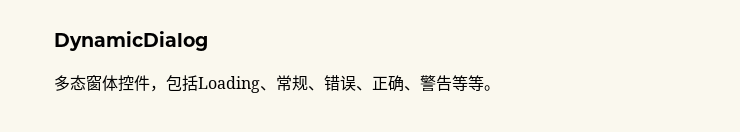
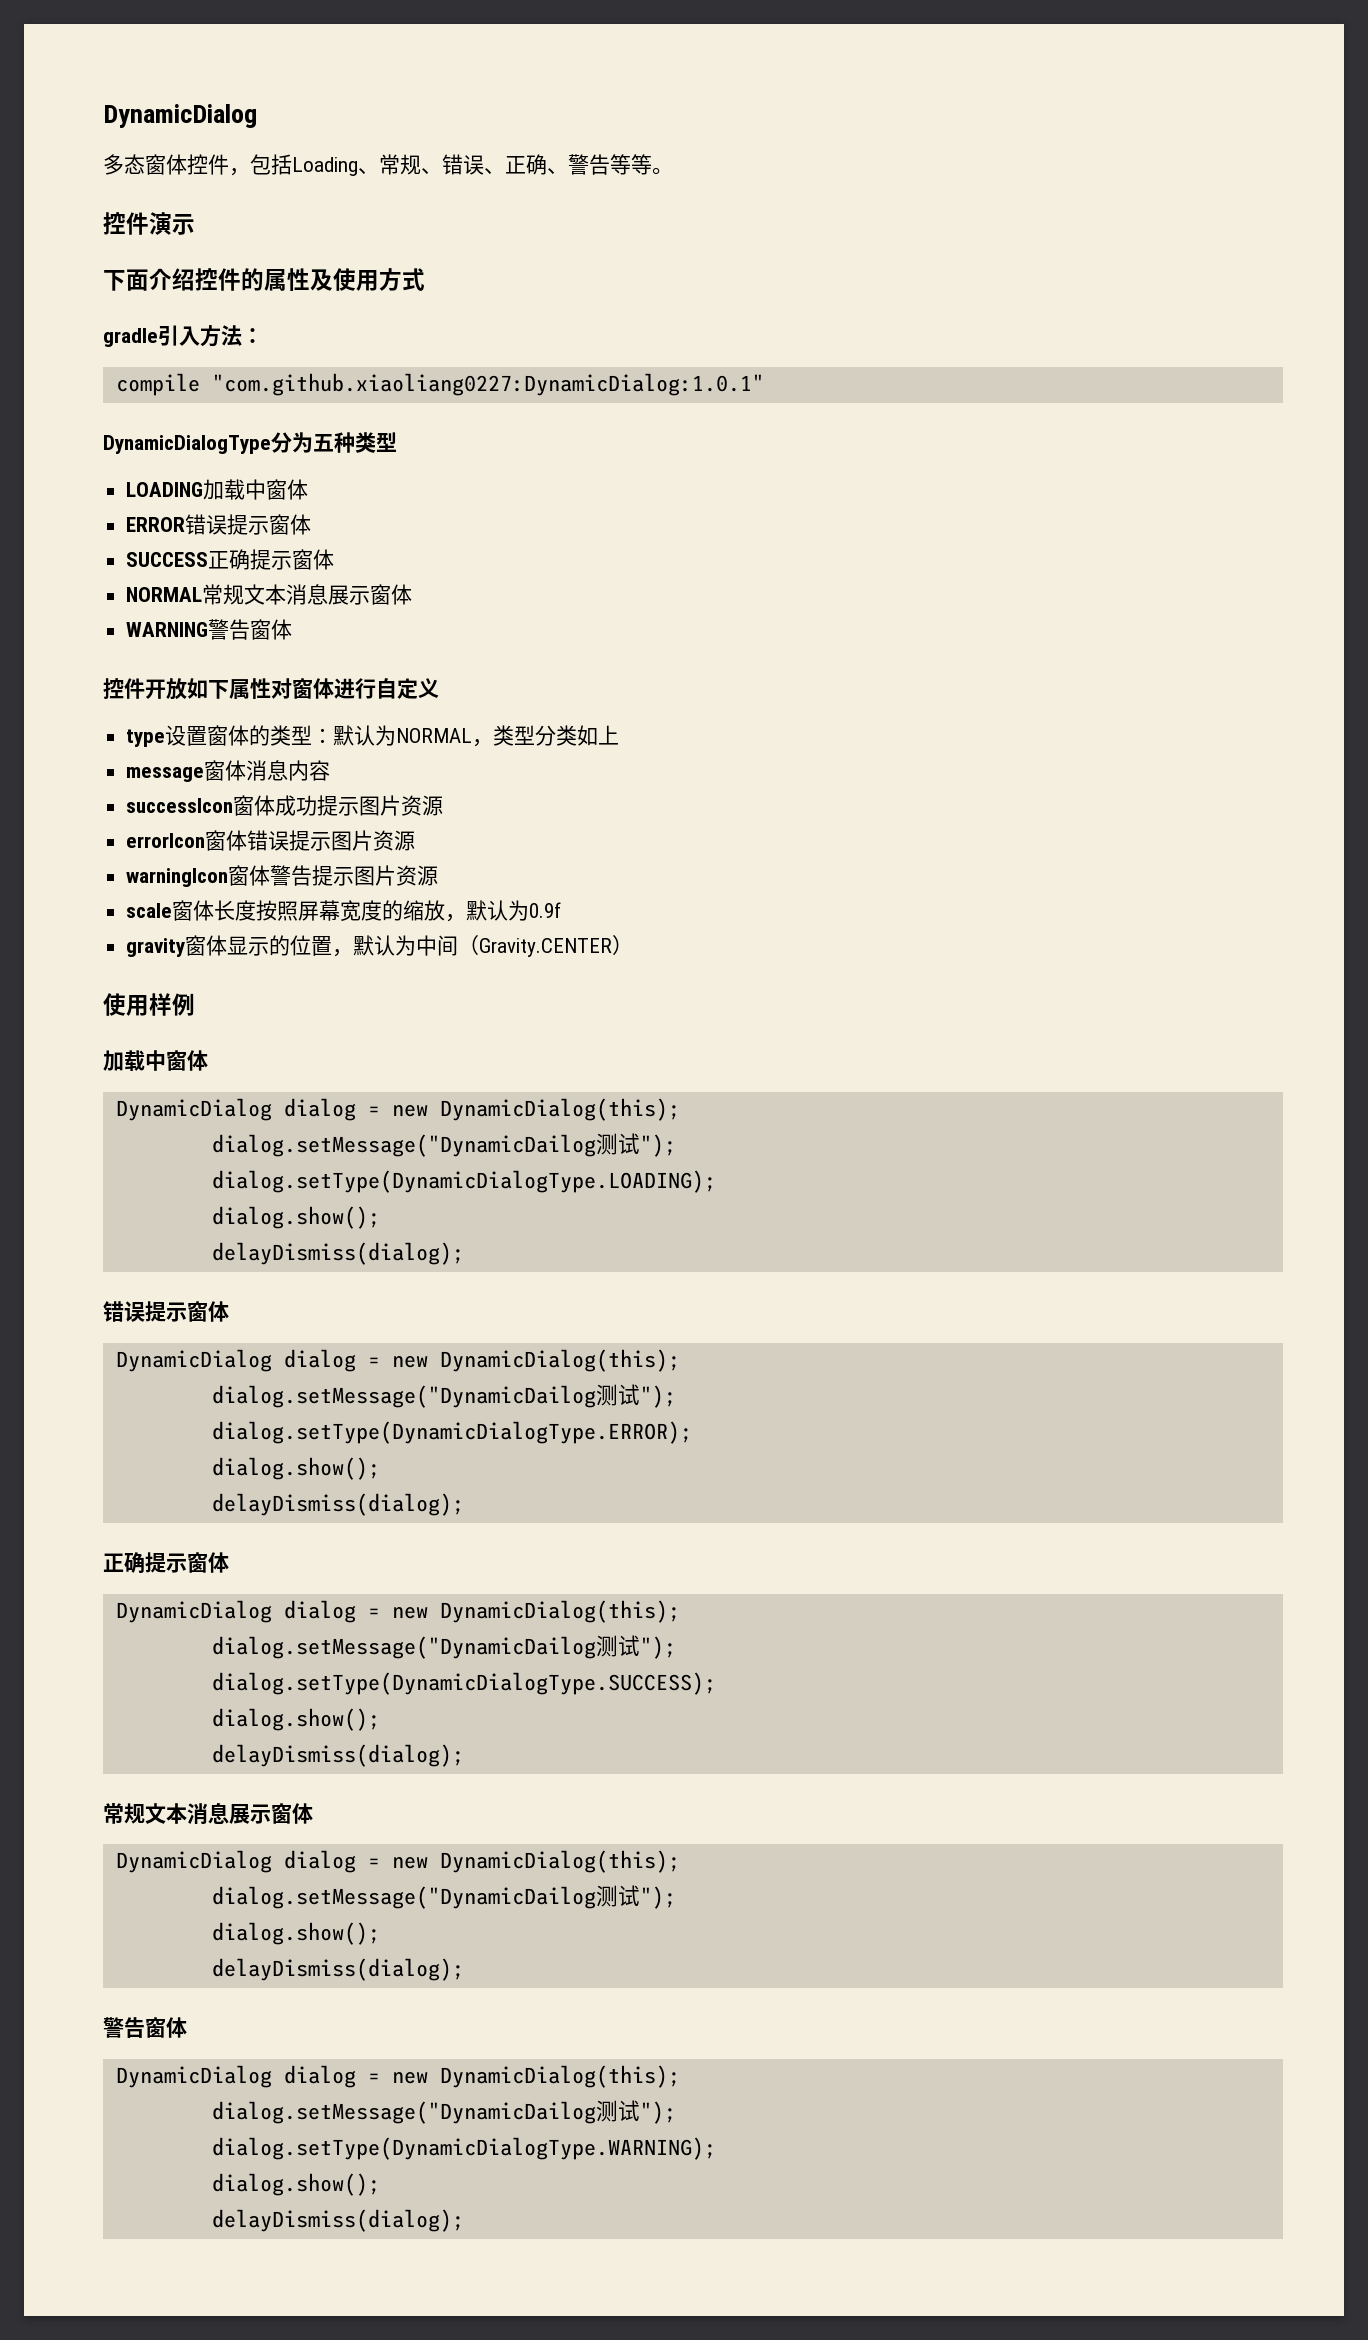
+ 控件演示
+ 下面介绍控件的属性及使用方式
+ gradle引入方法：
+ compile "com.github.xiaoliang0227:DynamicDialog:1.0.1"
+ DynamicDialogType分为五种类型
+ LOADING加载中窗体
+ ERROR错误提示窗体
+ SUCCESS正确提示窗体
+ NORMAL常规文本消息展示窗体
+ WARNING警告窗体
+ 控件开放如下属性对窗体进行自定义
+ type设置窗体的类型：默认为NORMAL，类型分类如上
+ message窗体消息内容
+ successIcon窗体成功提示图片资源
+ errorIcon窗体错误提示图片资源
+ warningIcon窗体警告提示图片资源
+ scale窗体长度按照屏幕宽度的缩放，默认为0.9f
+ gravity窗体显示的位置，默认为中间（Gravity.CENTER）
+ 使用样例
+ 加载中窗体
+ DynamicDialog dialog = new DynamicDialog(this);
+ dialog.setMessage("DynamicDailog测试");
+ dialog.setType(DynamicDialogType.LOADING);
+ dialog.show();
+ delayDismiss(dialog);
+ 错误提示窗体
+ DynamicDialog dialog = new DynamicDialog(this);
+ dialog.setMessage("DynamicDailog测试");
+ dialog.setType(DynamicDialogType.ERROR);
+ dialog.show();
+ delayDismiss(dialog);
+ 正确提示窗体
+ DynamicDialog dialog = new DynamicDialog(this);
+ dialog.setMessage("DynamicDailog测试");
+ dialog.setType(DynamicDialogType.SUCCESS);
+ dialog.show();
+ delayDismiss(dialog);
+ 常规文本消息展示窗体
+ DynamicDialog dialog = new DynamicDialog(this);
+ dialog.setMessage("DynamicDailog测试");
+ dialog.show();
+ delayDismiss(dialog);
+ 警告窗体
+ DynamicDialog dialog = new DynamicDialog(this);
+ dialog.setMessage("DynamicDailog测试");
+ dialog.setType(DynamicDialogType.WARNING);
+ dialog.show();
+ delayDismiss(dialog);

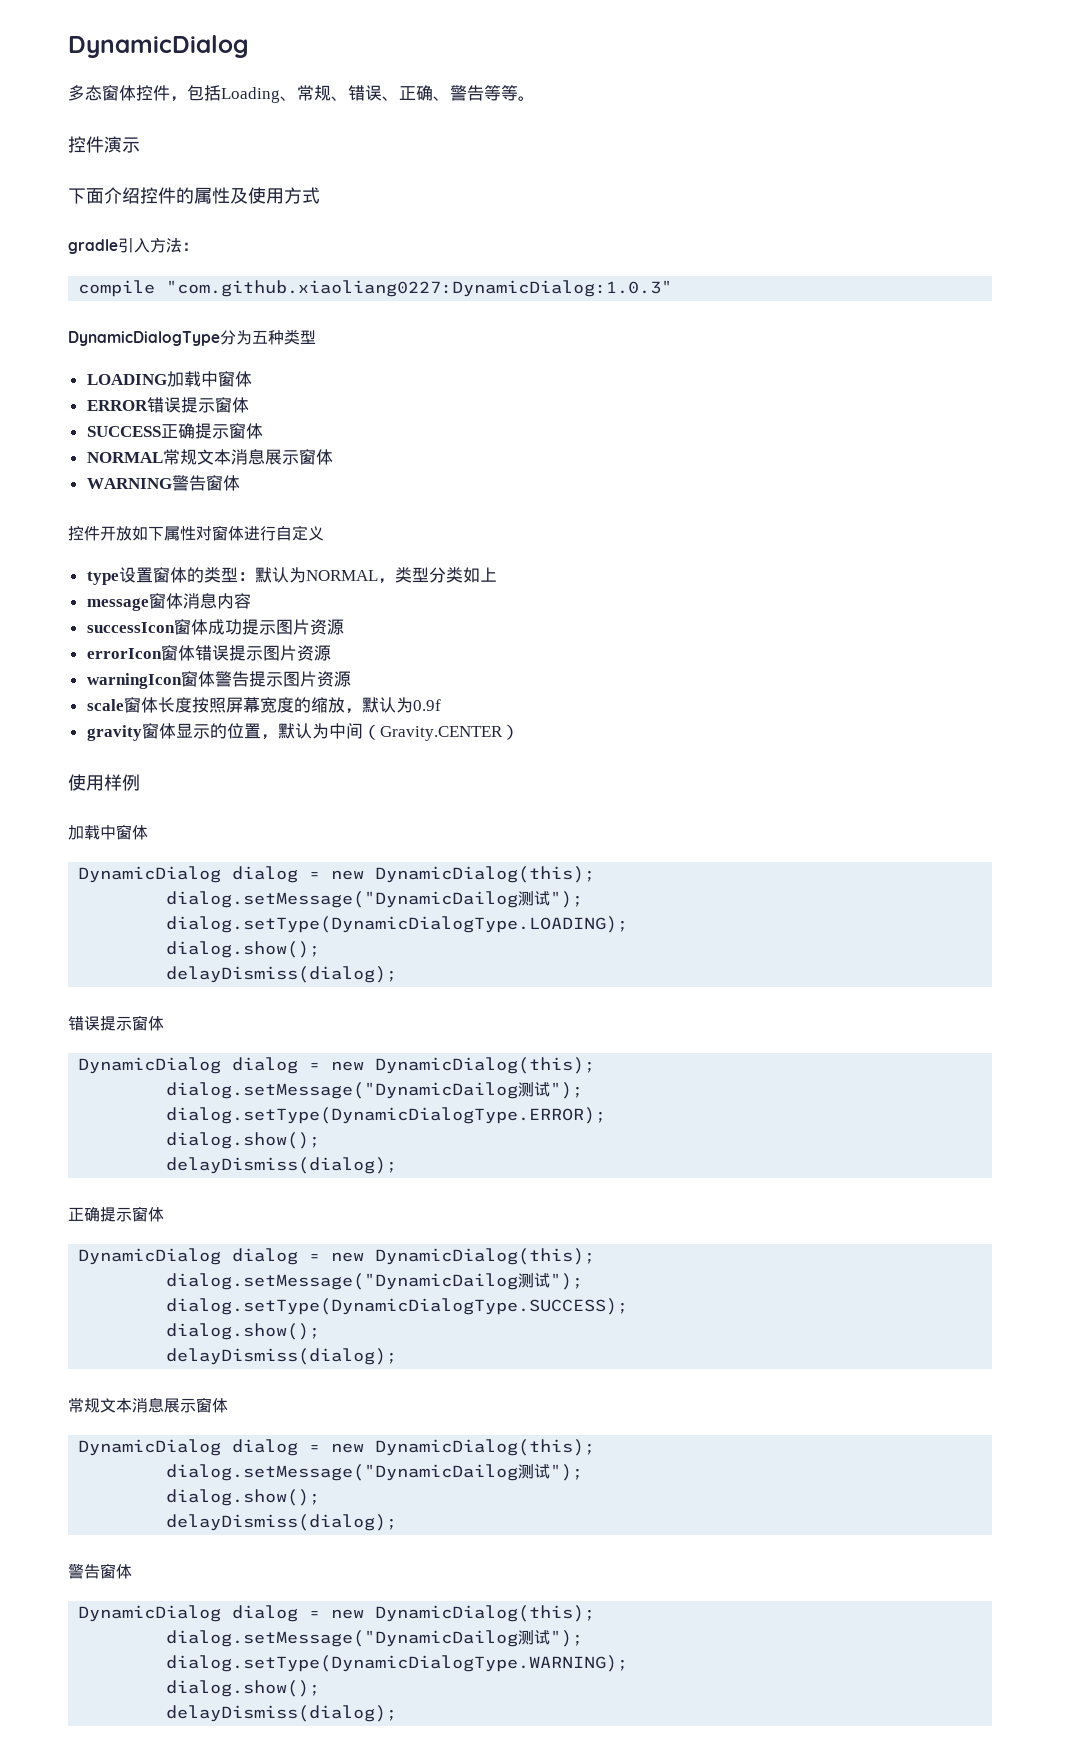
- compile "com.github.xiaoliang0227:DynamicDialog:1.0.1"
+ compile "com.github.xiaoliang0227:DynamicDialog:1.0.3"

